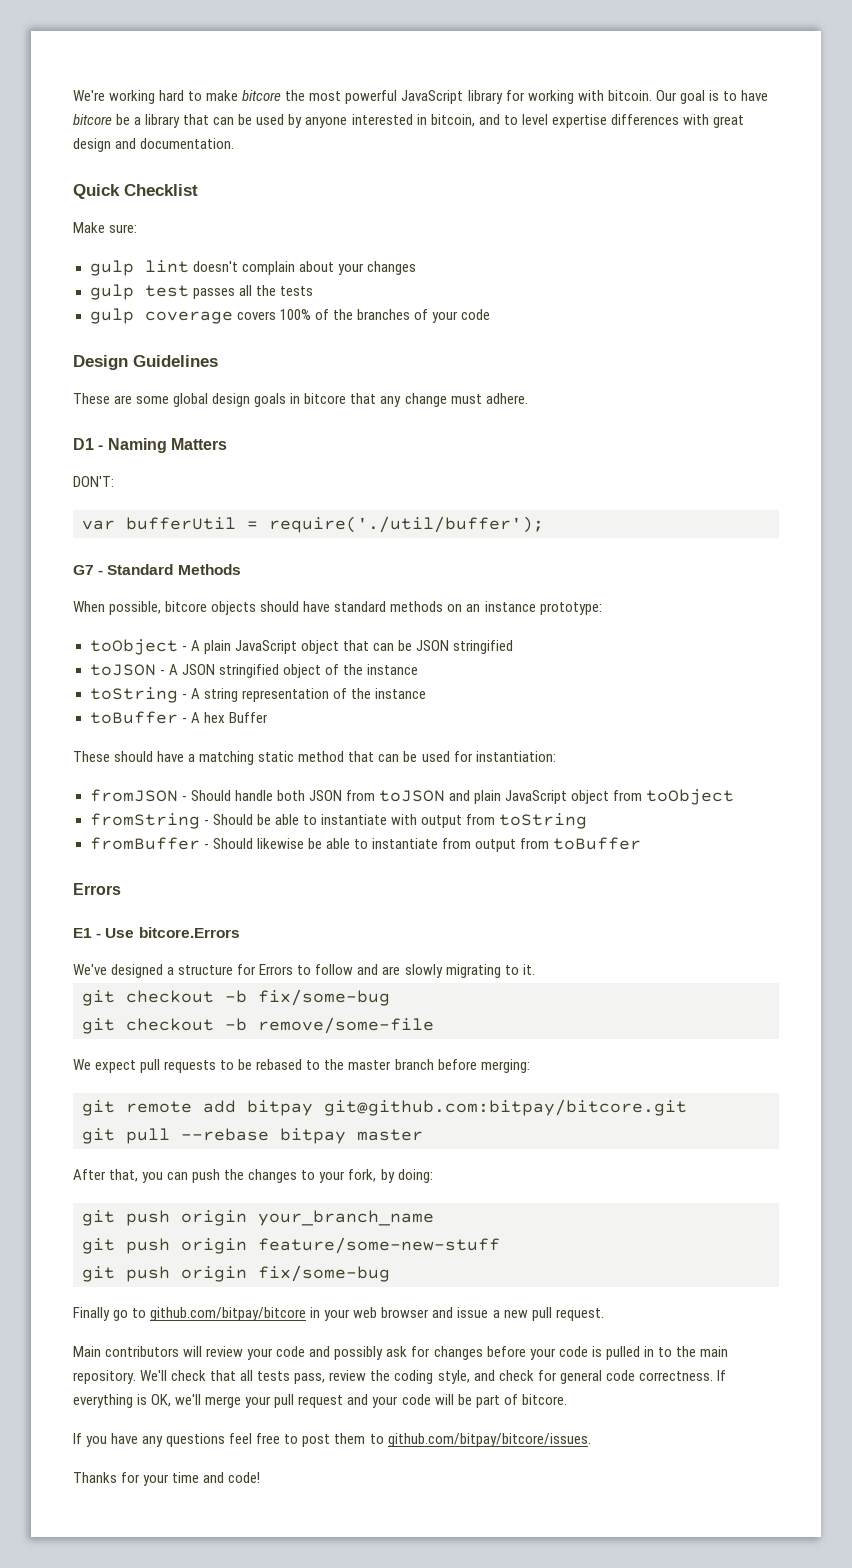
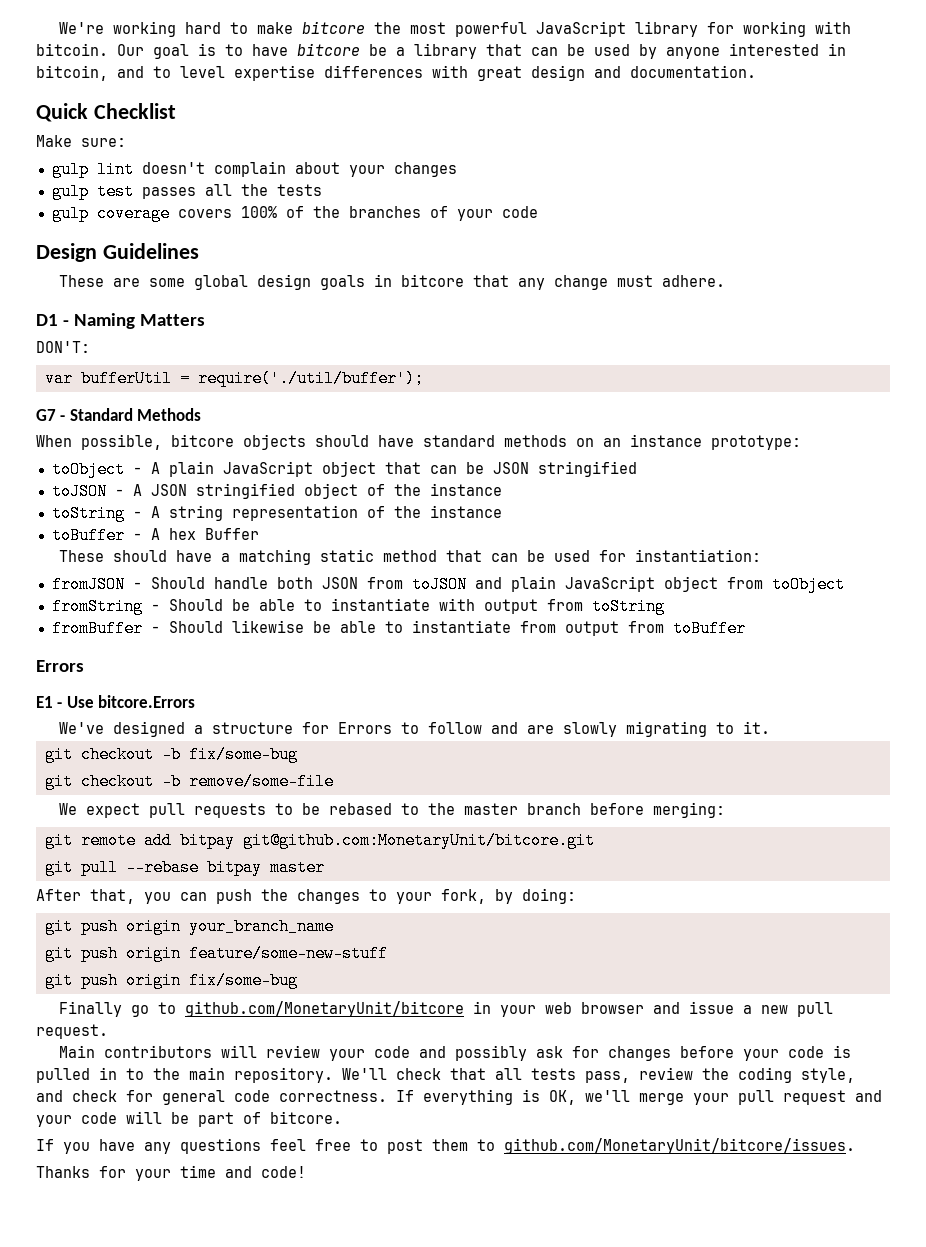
- git remote add bitpay git@github.com:bitpay/bitcore.git
+ git remote add bitpay git@github.com:MonetaryUnit/bitcore.git
- Finally go to github.com/bitpay/bitcore in your web browser and issue a new pull request.
+ Finally go to github.com/MonetaryUnit/bitcore in your web browser and issue a new pull request.
- If you have any questions feel free to post them to github.com/bitpay/bitcore/issues.
+ If you have any questions feel free to post them to github.com/MonetaryUnit/bitcore/issues.

